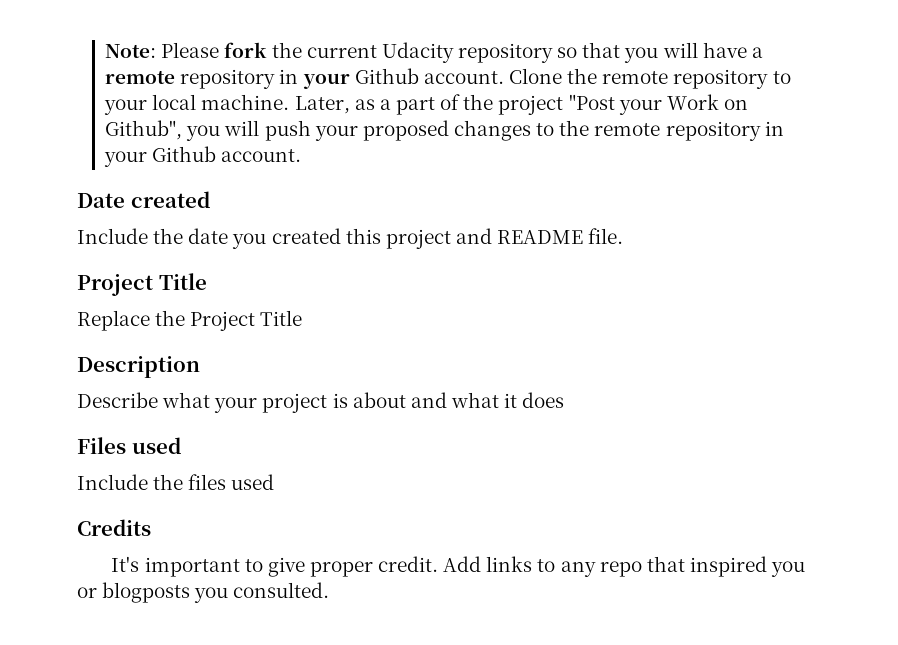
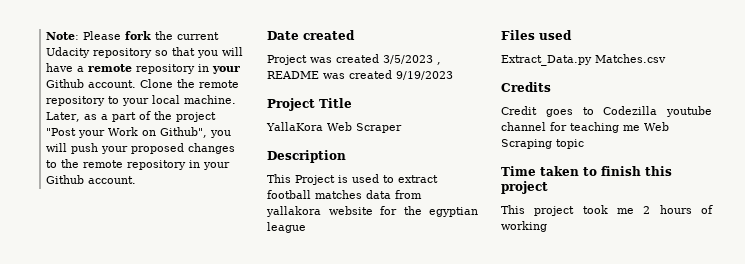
- Include the date you created this project and README file.
+ Project was created 3/5/2023 , README was created 9/19/2023
  Project Title
- Replace the Project Title
+ YallaKora Web Scraper
  Description
- Describe what your project is about and what it does
+ This Project is used to extract football matches data from yallakora website for the egyptian league
  Files used
- Include the files used
+ Extract_Data.py Matches.csv
  Credits
- It's important to give proper credit. Add links to any repo that inspired you or blogposts you consulted.
+ Credit goes to Codezilla youtube channel for teaching me Web Scraping topic
+ Time taken to finish this project
+ This project took me 2 hours of working

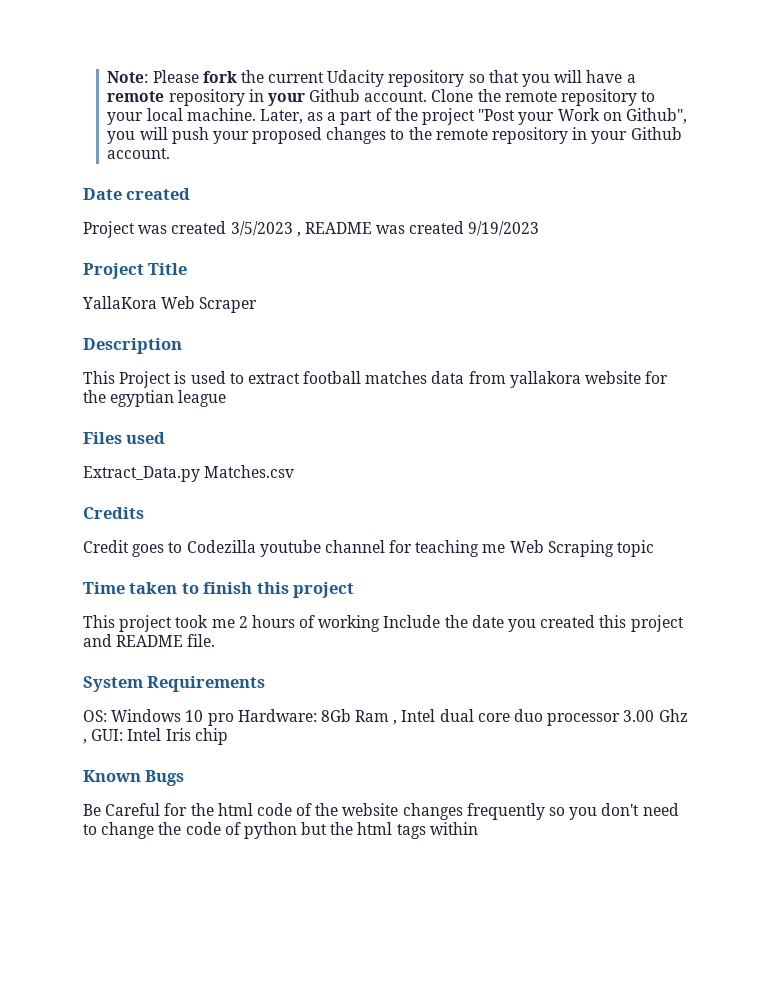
- This project took me 2 hours of working
+ This project took me 2 hours of working Include the date you created this project and README file.
+ System Requirements
+ OS: Windows 10 pro Hardware: 8Gb Ram , Intel dual core duo processor 3.00 Ghz , GUI: Intel Iris chip
+ Known Bugs
+ Be Careful for the html code of the website changes frequently so you don't need to change the code of python but the html tags within

